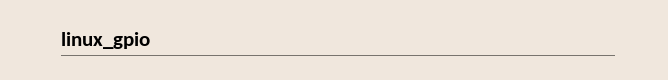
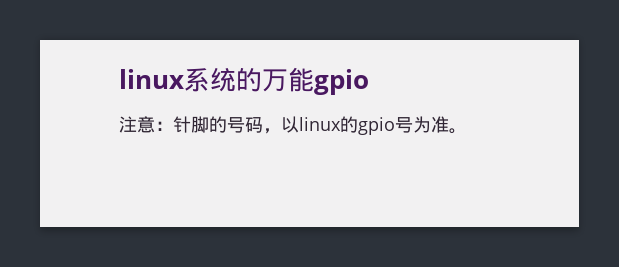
- linux_gpio
+ linux系统的万能gpio
+ 注意：针脚的号码，以linux的gpio号为准。

